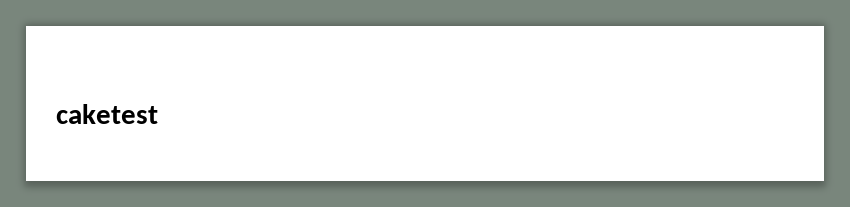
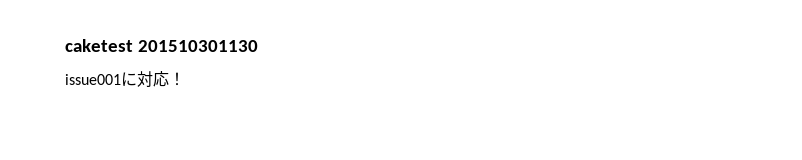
- caketest
+ caketest 201510301130
+ issue001に対応！

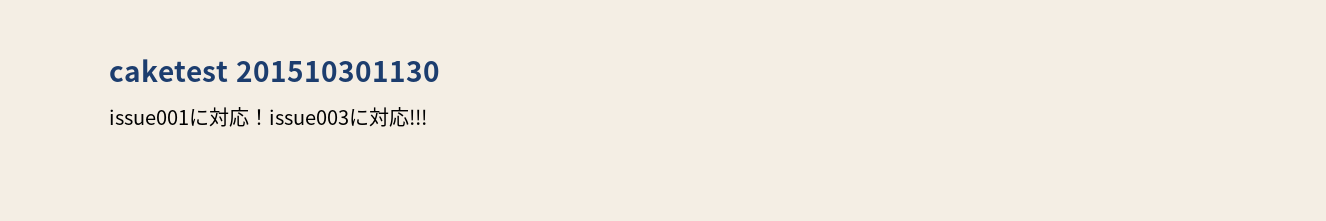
- issue001に対応！
+ issue001に対応！issue003に対応!!!

